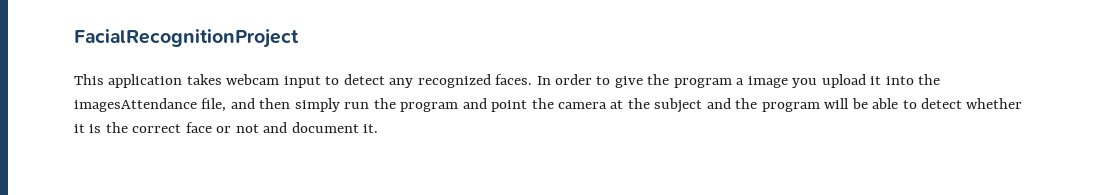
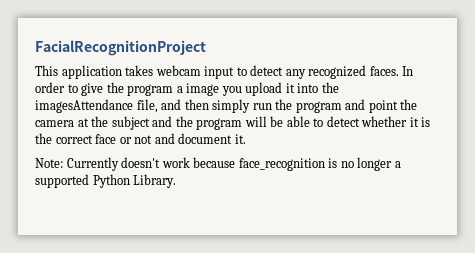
+ Note: Currently doesn't work because face_recognition is no longer a supported Python Library.

